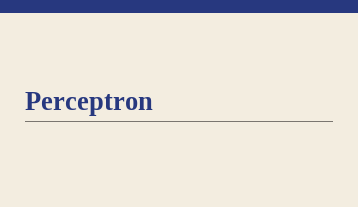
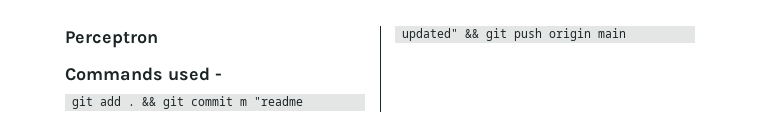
+ Commands used -
+ git add . && git commit m "readme updated" && git push origin main

